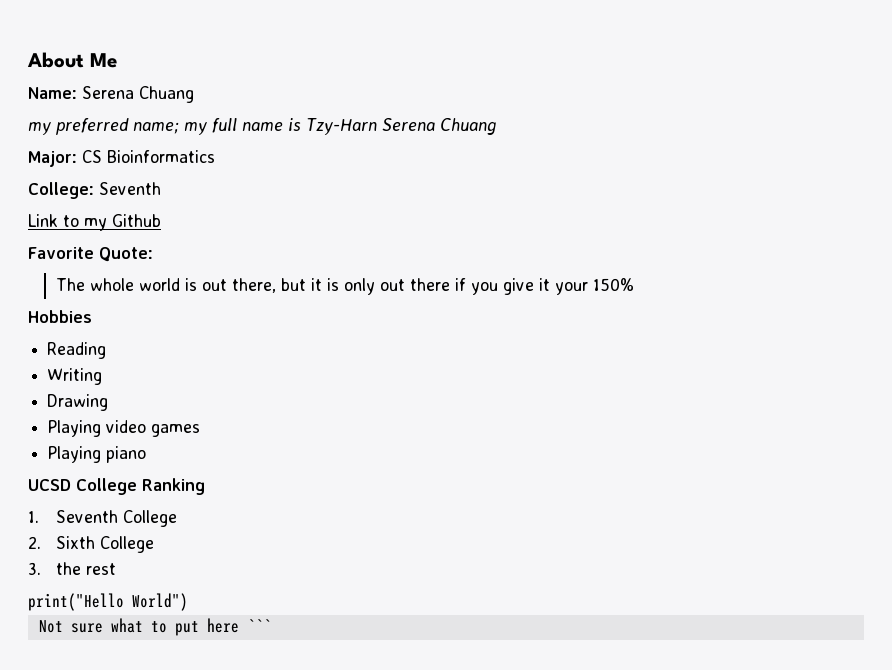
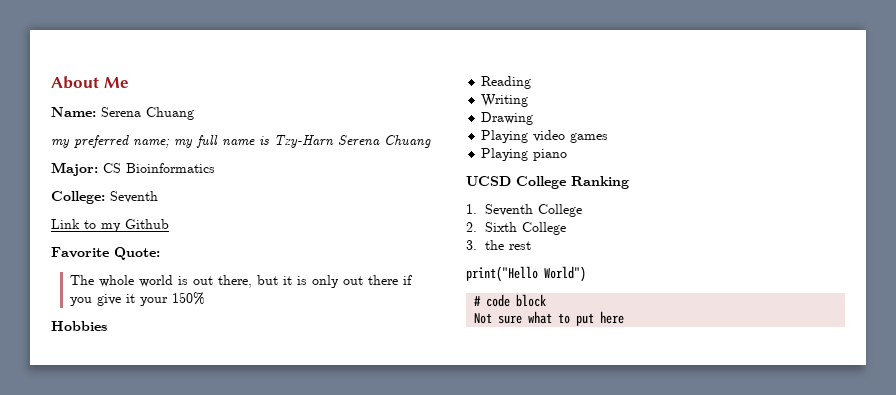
+ # code block
- Not sure what to put here ```
+ Not sure what to put here

